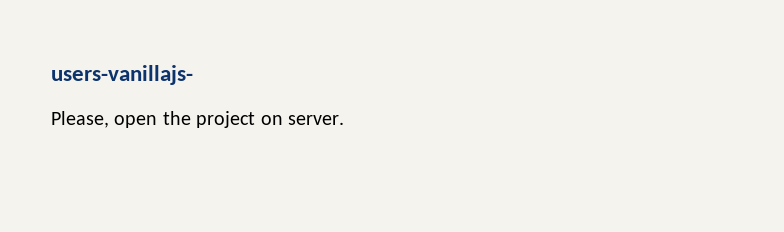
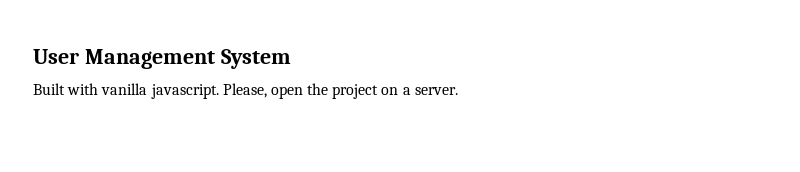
- users-vanillajs-
- Please, open the project on server.
+ User Management System
+ Built with vanilla javascript. Please, open the project on a server.

